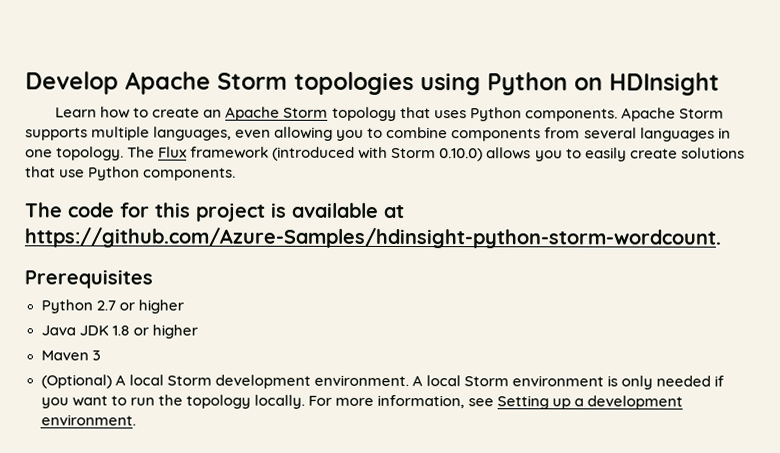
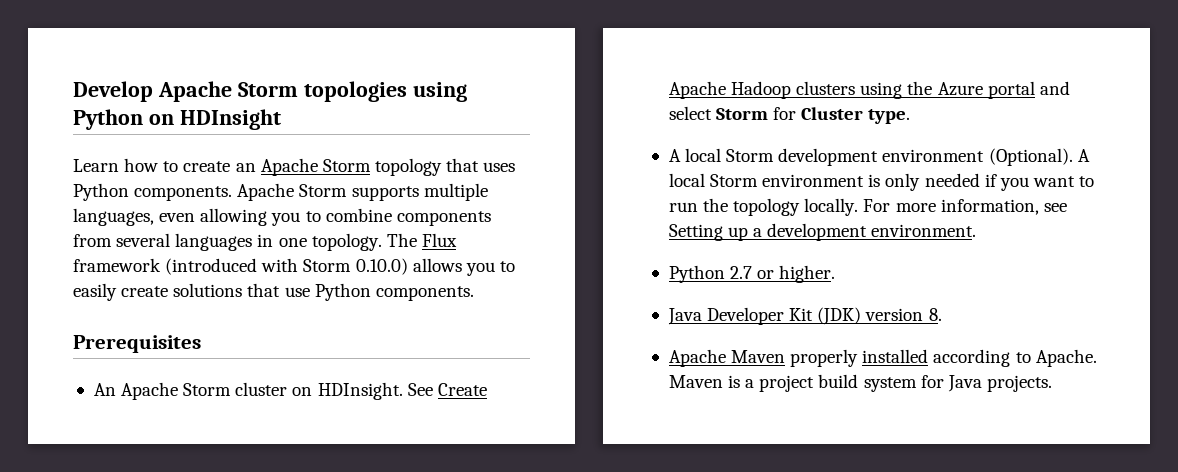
- The code for this project is available at https://github.com/Azure-Samples/hdinsight-python-storm-wordcount.
  Prerequisites
- Python 2.7 or higher
- Java JDK 1.8 or higher
- Maven 3
- (Optional) A local Storm development environment.
+ An Apache Storm cluster on HDInsight. See Create Apache Hadoop clusters using the Azure portal and select Storm for Cluster type.
+ A local Storm development environment (Optional).
+ Python 2.7 or higher.
+ Java Developer Kit (JDK) version 8.
+ Apache Maven properly installed according to Apache. Maven is a project build system for Java projects.

